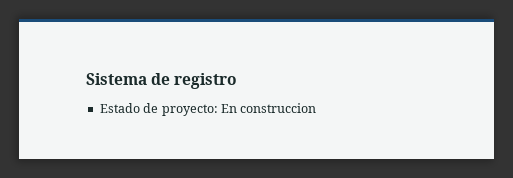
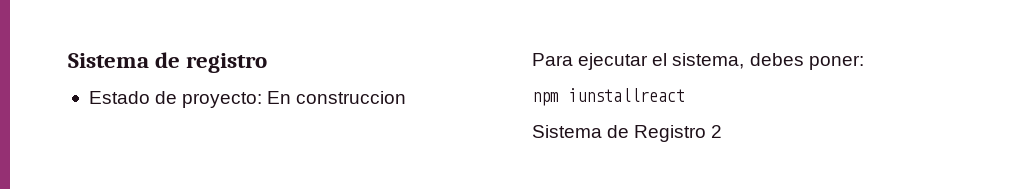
+ Para ejecutar el sistema, debes poner:
+ npm iunstallreact
+ Sistema de Registro 2

